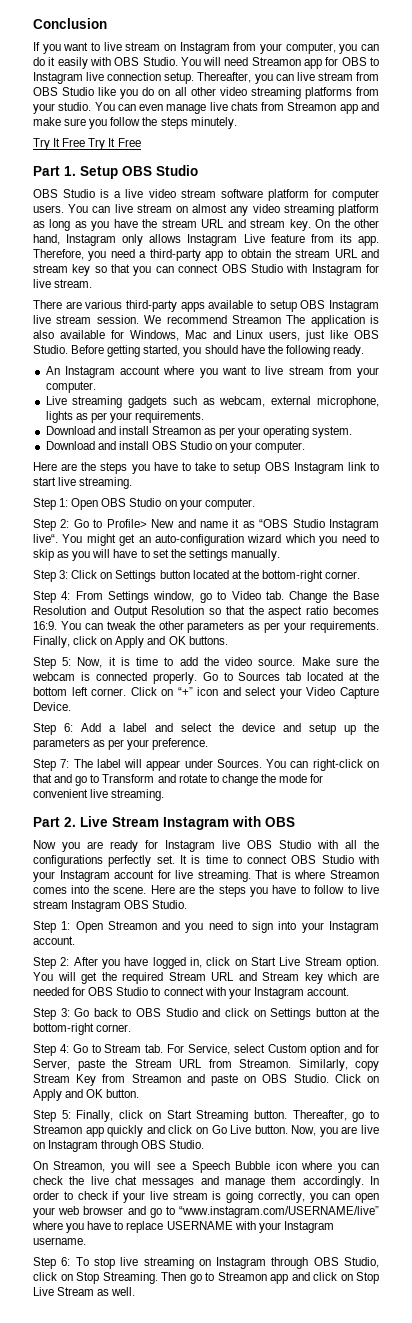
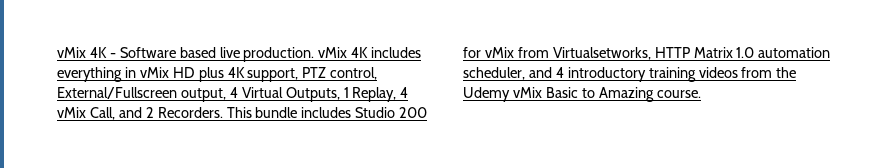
- Conclusion
- If you want to live stream on Instagram from your computer, you can do it easily with OBS Studio. You will need Streamon app for OBS to Instagram live connection setup. Thereafter, you can live stream from OBS Studio like you do on all other video streaming platforms from your studio. You can even manage live chats from Streamon app and make sure you follow the steps minutely.
- Try It Free Try It Free
- Part 1. Setup OBS Studio
- OBS Studio is a live video stream software platform for computer users. You can live stream on almost any video streaming platform as long as you have the stream URL and stream key. On the other hand, Instagram only allows Instagram Live feature from its app. Therefore, you need a third-party app to obtain the stream URL and stream key so that you can connect OBS Studio with Instagram for live stream.
- There are various third-party apps available to setup OBS Instagram live stream session. We recommend Streamon The application is also available for Windows, Mac and Linux users, just like OBS Studio. Before getting started, you should have the following ready.
- An Instagram account where you want to live stream from your computer.
- Live streaming gadgets such as webcam, external microphone, lights as per your requirements.
- Download and install Streamon as per your operating system.
- Download and install OBS Studio on your computer.
- Here are the steps you have to take to setup OBS Instagram link to start live streaming.
- Step 1: Open OBS Studio on your computer.
- Step 2: Go to Profile> New and name it as “OBS Studio Instagram live“. You might get an auto-configuration wizard which you need to skip as you will have to set the settings manually.
- Step 3: Click on Settings button located at the bottom-right corner.
- Step 4: From Settings window, go to Video tab. Change the Base Resolution and Output Resolution so that the aspect ratio becomes 16:9. You can tweak the other parameters as per your requirements. Finally, click on Apply and OK buttons.
- Step 5: Now, it is time to add the video source. Make sure the webcam is connected properly. Go to Sources tab located at the bottom left corner. Click on “+” icon and select your Video Capture Device.
- Step 6: Add a label and select the device and setup up the parameters as per your preference.
- Step 7: The label will appear under Sources. You can right-click on that and go to Transform and rotate to change the mode for convenient live streaming.
- Part 2. Live Stream Instagram with OBS
- Now you are ready for Instagram live OBS Studio with all the configurations perfectly set. It is time to connect OBS Studio with your Instagram account for live streaming. That is where Streamon comes into the scene. Here are the steps you have to follow to live stream Instagram OBS Studio.
- Step 1: Open Streamon and you need to sign into your Instagram account.
- Step 2: After you have logged in, click on Start Live Stream option. You will get the required Stream URL and Stream key which are needed for OBS Studio to connect with your Instagram account.
- Step 3: Go back to OBS Studio and click on Settings button at the bottom-right corner.
- Step 4: Go to Stream tab. For Service, select Custom option and for Server, paste the Stream URL from Streamon. Similarly, copy Stream Key from Streamon and paste on OBS Studio. Click on Apply and OK button.
- Step 5: Finally, click on Start Streaming button. Thereafter, go to Streamon app quickly and click on Go Live button. Now, you are live on Instagram through OBS Studio.
- On Streamon, you will see a Speech Bubble icon where you can check the live chat messages and manage them accordingly. In order to check if your live stream is going correctly, you can open your web browser and go to “www.instagram.com/USERNAME/live” where you have to replace USERNAME with your Instagram username.
- Step 6: To stop live streaming on Instagram through OBS Studio, click on Stop Streaming. Then go to Streamon app and click on Stop Live Stream as well.
+ vMix 4K - Software based live production. vMix 4K includes everything in vMix HD plus 4K support, PTZ control, External/Fullscreen output, 4 Virtual Outputs, 1 Replay, 4 vMix Call, and 2 Recorders. This bundle includes Studio 200 for vMix from Virtualsetworks, HTTP Matrix 1.0 automation scheduler, and 4 introductory training videos from the Udemy vMix Basic to Amazing course.

